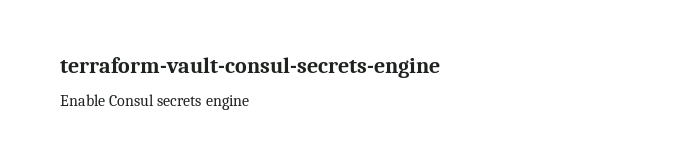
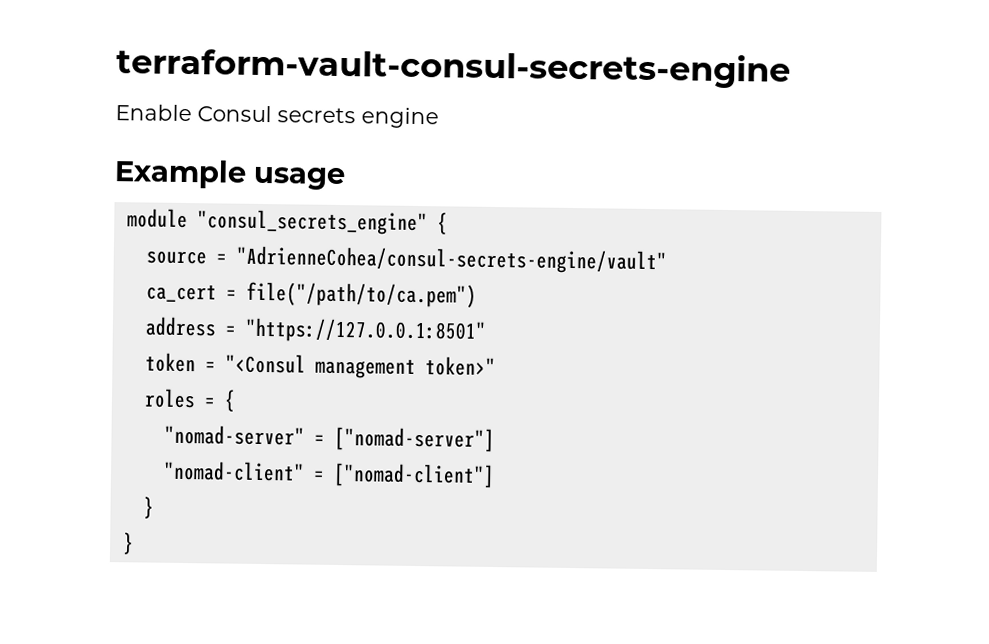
+ Example usage
+ module "consul_secrets_engine" {
+ source = "AdrienneCohea/consul-secrets-engine/vault"
+ ca_cert = file("/path/to/ca.pem")
+ address = "https://127.0.0.1:8501"
+ token = "<Consul management token>"
+ roles = {
+ "nomad-server" = ["nomad-server"]
+ "nomad-client" = ["nomad-client"]
+ }
+ }

